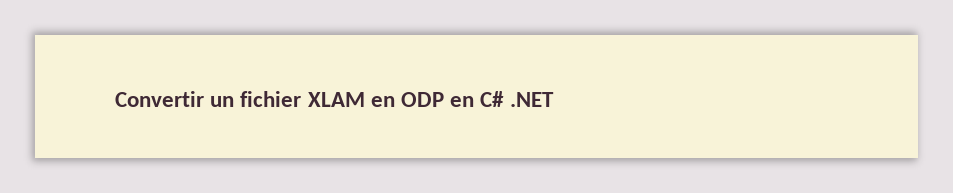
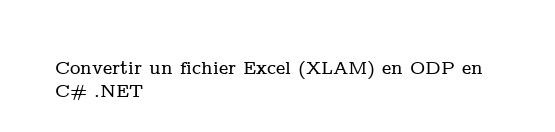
- Convertir un fichier XLAM en ODP en C# .NET
+ Convertir un fichier Excel (XLAM) en ODP en C# .NET

